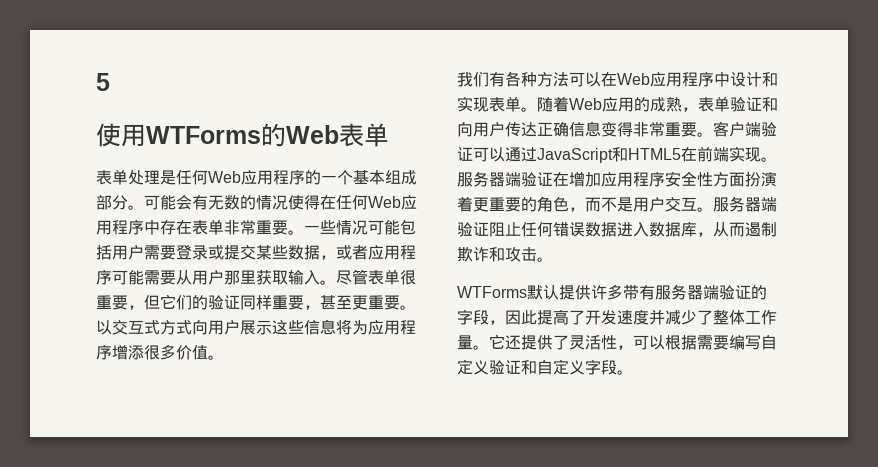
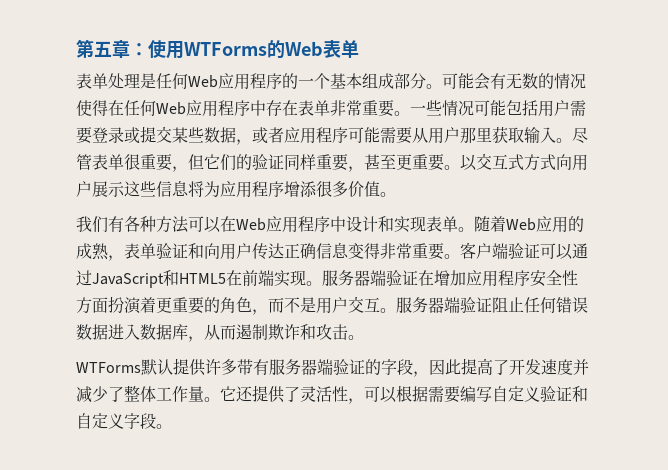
- 5
- 使用WTForms的Web表单
+ 第五章：使用WTForms的Web表单

